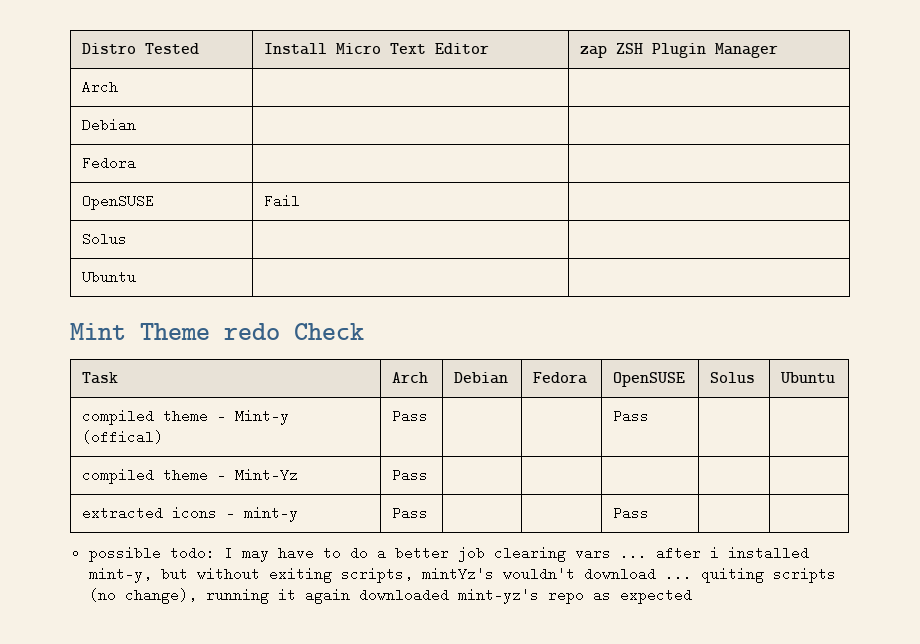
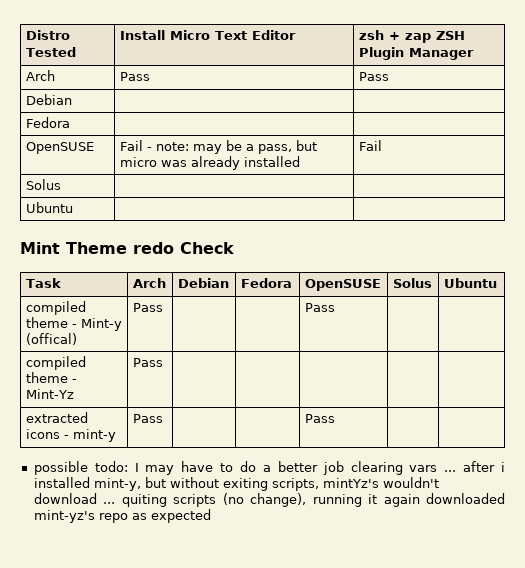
- Distro Tested | Install Micro Text Editor | zap ZSH Plugin Manager
+ Distro Tested | Install Micro Text Editor | zsh + zap ZSH Plugin Manager
- Arch | |
+ Arch | Pass | Pass
- OpenSUSE | Fail |
+ OpenSUSE | Fail - note: may be a pass, but micro was already installed | Fail

